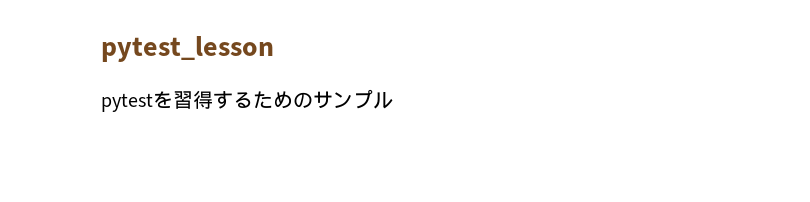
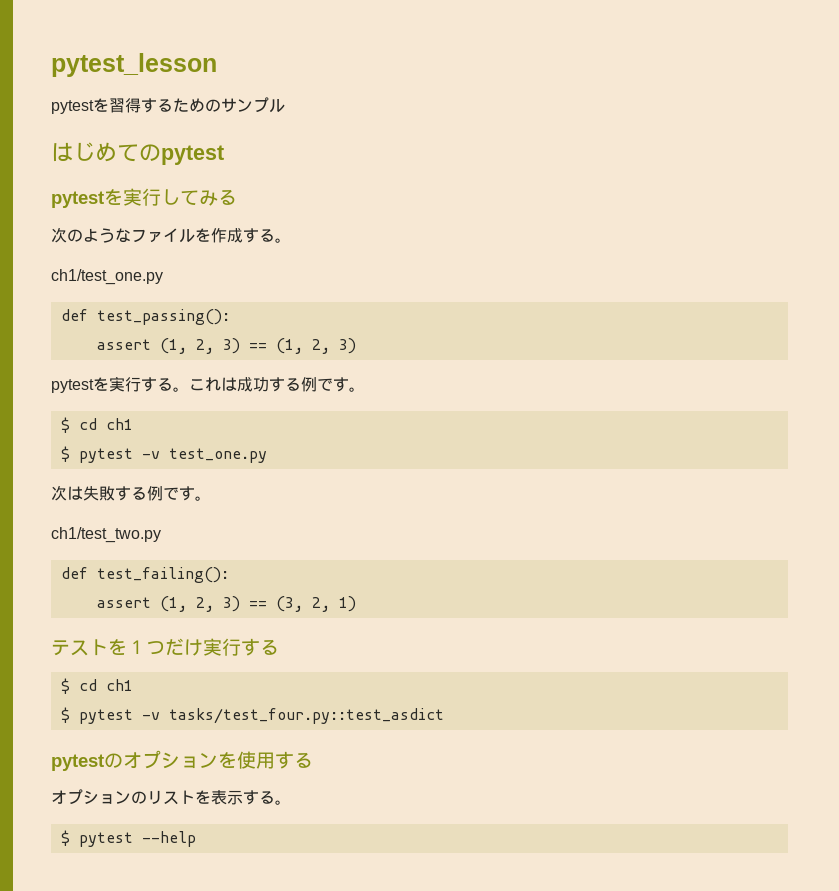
+ はじめてのpytest
+ pytestを実行してみる
+ 次のようなファイルを作成する。
+ ch1/test_one.py
+ def test_passing():
+ assert (1, 2, 3) == (1, 2, 3)
+ pytestを実行する。これは成功する例です。
+ $ cd ch1
+ $ pytest -v test_one.py
+ 次は失敗する例です。
+ ch1/test_two.py
+ def test_failing():
+ assert (1, 2, 3) == (3, 2, 1)
+ テストを１つだけ実行する
+ $ cd ch1
+ $ pytest -v tasks/test_four.py::test_asdict
+ pytestのオプションを使用する
+ オプションのリストを表示する。
+ $ pytest --help

